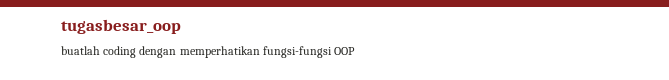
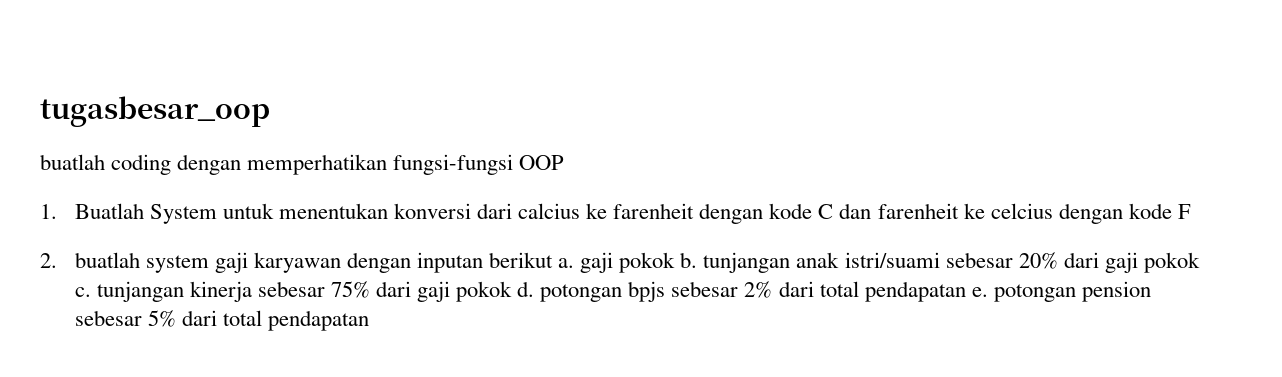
+ 1. Buatlah System untuk menentukan konversi dari calcius ke farenheit dengan kode C dan farenheit ke celcius dengan kode F
+ 2. buatlah system gaji karyawan dengan inputan berikut a. gaji pokok b. tunjangan anak istri/suami sebesar 20% dari gaji pokok c. tunjangan kinerja sebesar 75% dari gaji pokok d. potongan bpjs sebesar 2% dari total pendapatan e. potongan pension sebesar 5% dari total pendapatan

